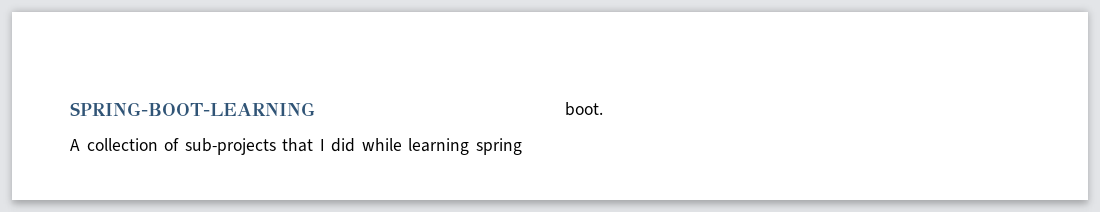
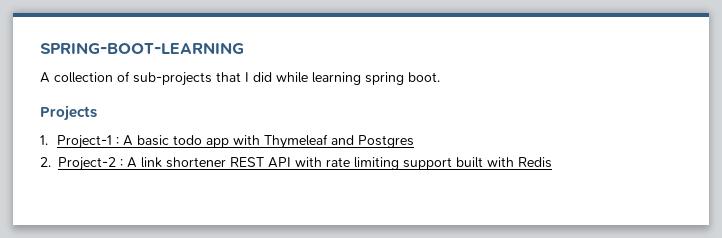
+ Projects
+ 1. Project-1 : A basic todo app with Thymeleaf and Postgres
+ 2. Project-2 : A link shortener REST API with rate limiting support built with Redis

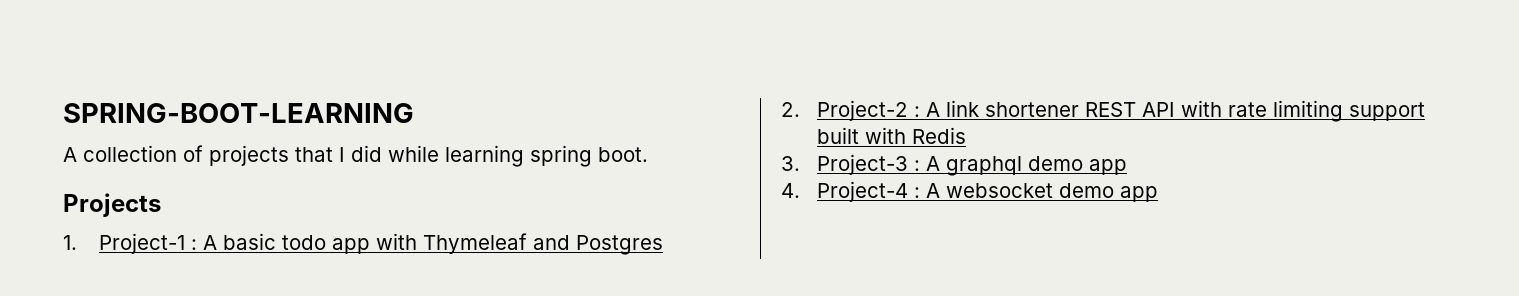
- A collection of sub-projects that I did while learning spring boot.
+ A collection of projects that I did while learning spring boot.
+ 3. Project-3 : A graphql demo app
+ 4. Project-4 : A websocket demo app

